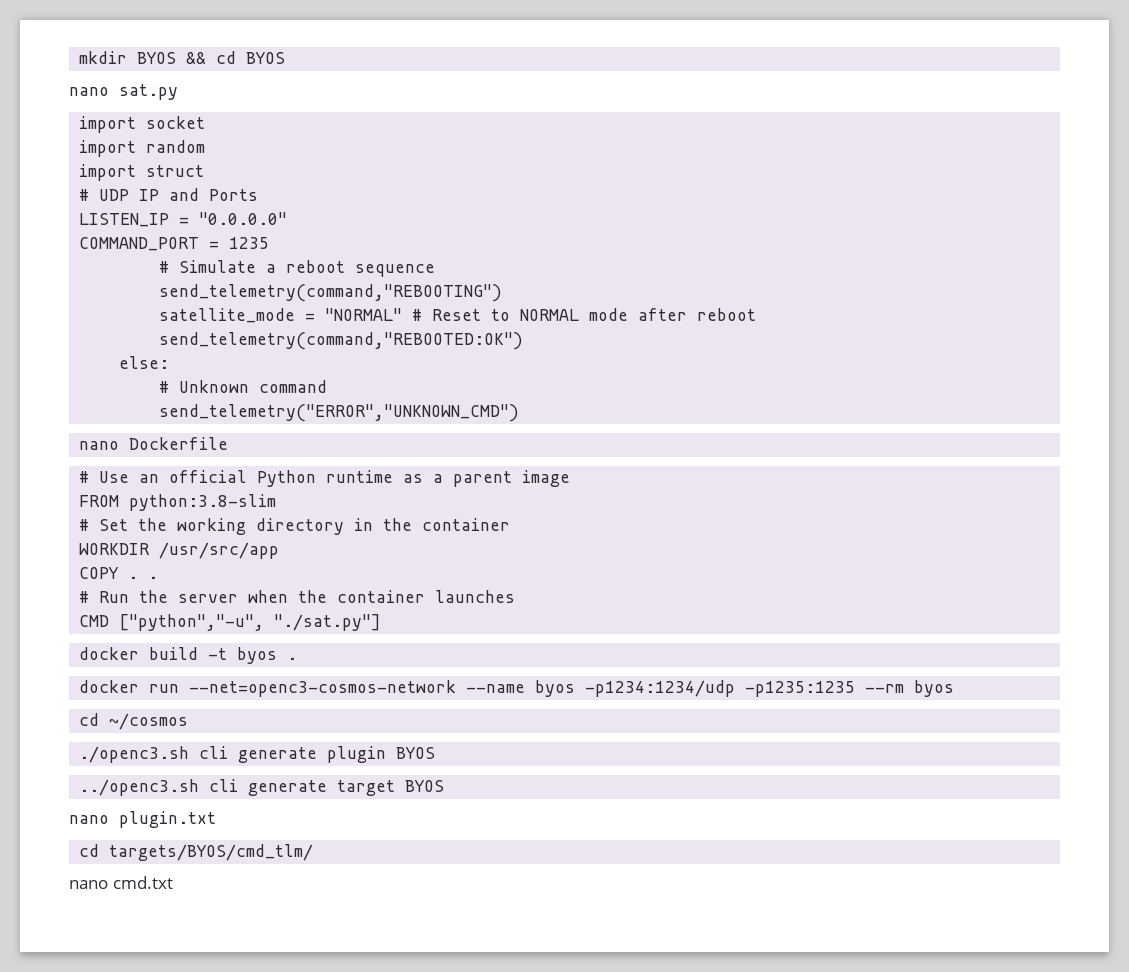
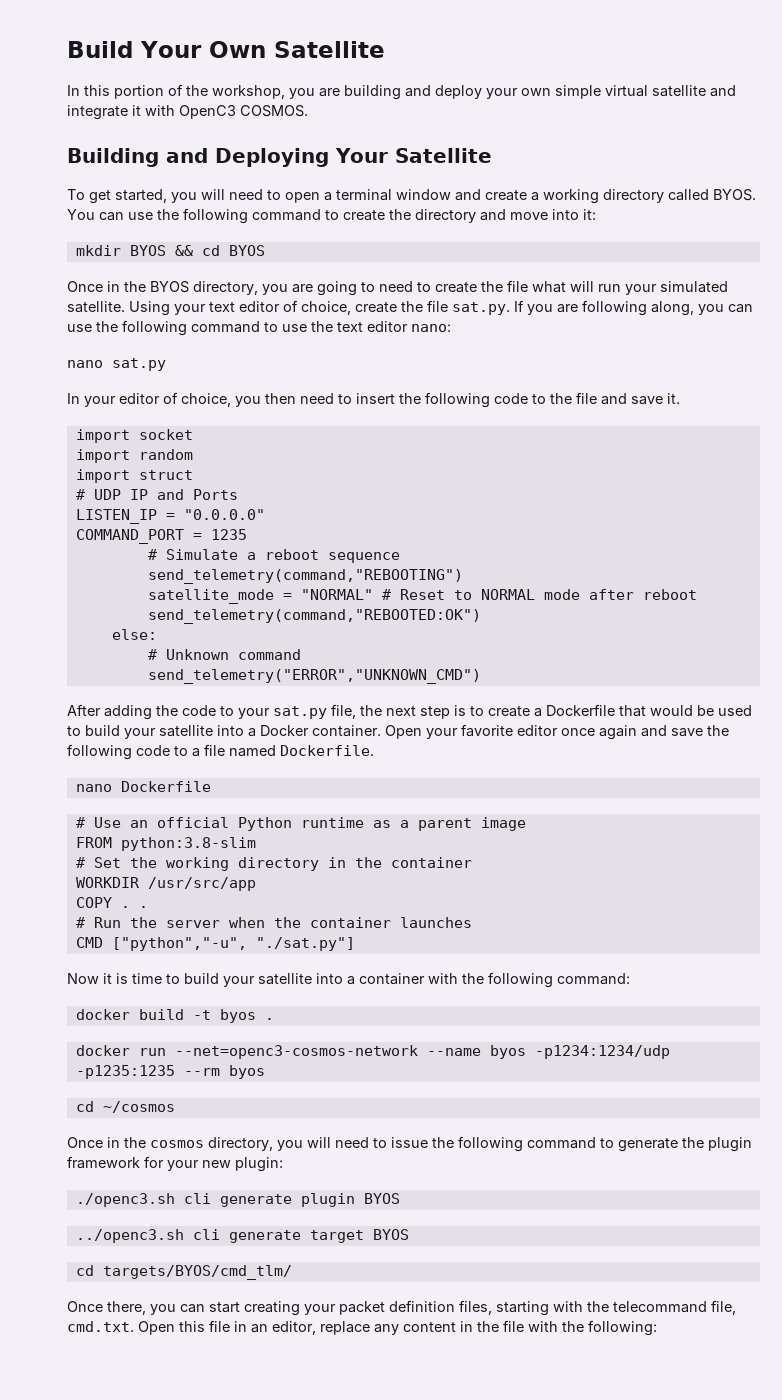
+ Build Your Own Satellite
+ In this portion of the workshop, you are building and deploy your own simple virtual satellite and integrate it with OpenC3 COSMOS.
+ Building and Deploying Your Satellite
+ To get started, you will need to open a terminal window and create a working directory called BYOS. You can use the following command to create the directory and move into it:
+ Once in the BYOS directory, you are going to need to create the file what will run your simulated satellite. Using your text editor of choice, create the file sat.py. If you are following along, you can use the following command to use the text editor nano:
  nano sat.py
+ In your editor of choice, you then need to insert the following code to the file and save it.
+ After adding the code to your sat.py file, the next step is to create a Dockerfile that would be used to build your satellite into a Docker container. Open your favorite editor once again and save the following code to a file named Dockerfile.
+ Now it is time to build your satellite into a container with the following command:
+ Once in the cosmos directory, you will need to issue the following command to generate the plugin framework for your new plugin:
- nano plugin.txt
- nano cmd.txt
+ Once there, you can start creating your packet definition files, starting with the telecommand file, cmd.txt. Open this file in an editor, replace any content in the file with the following:

